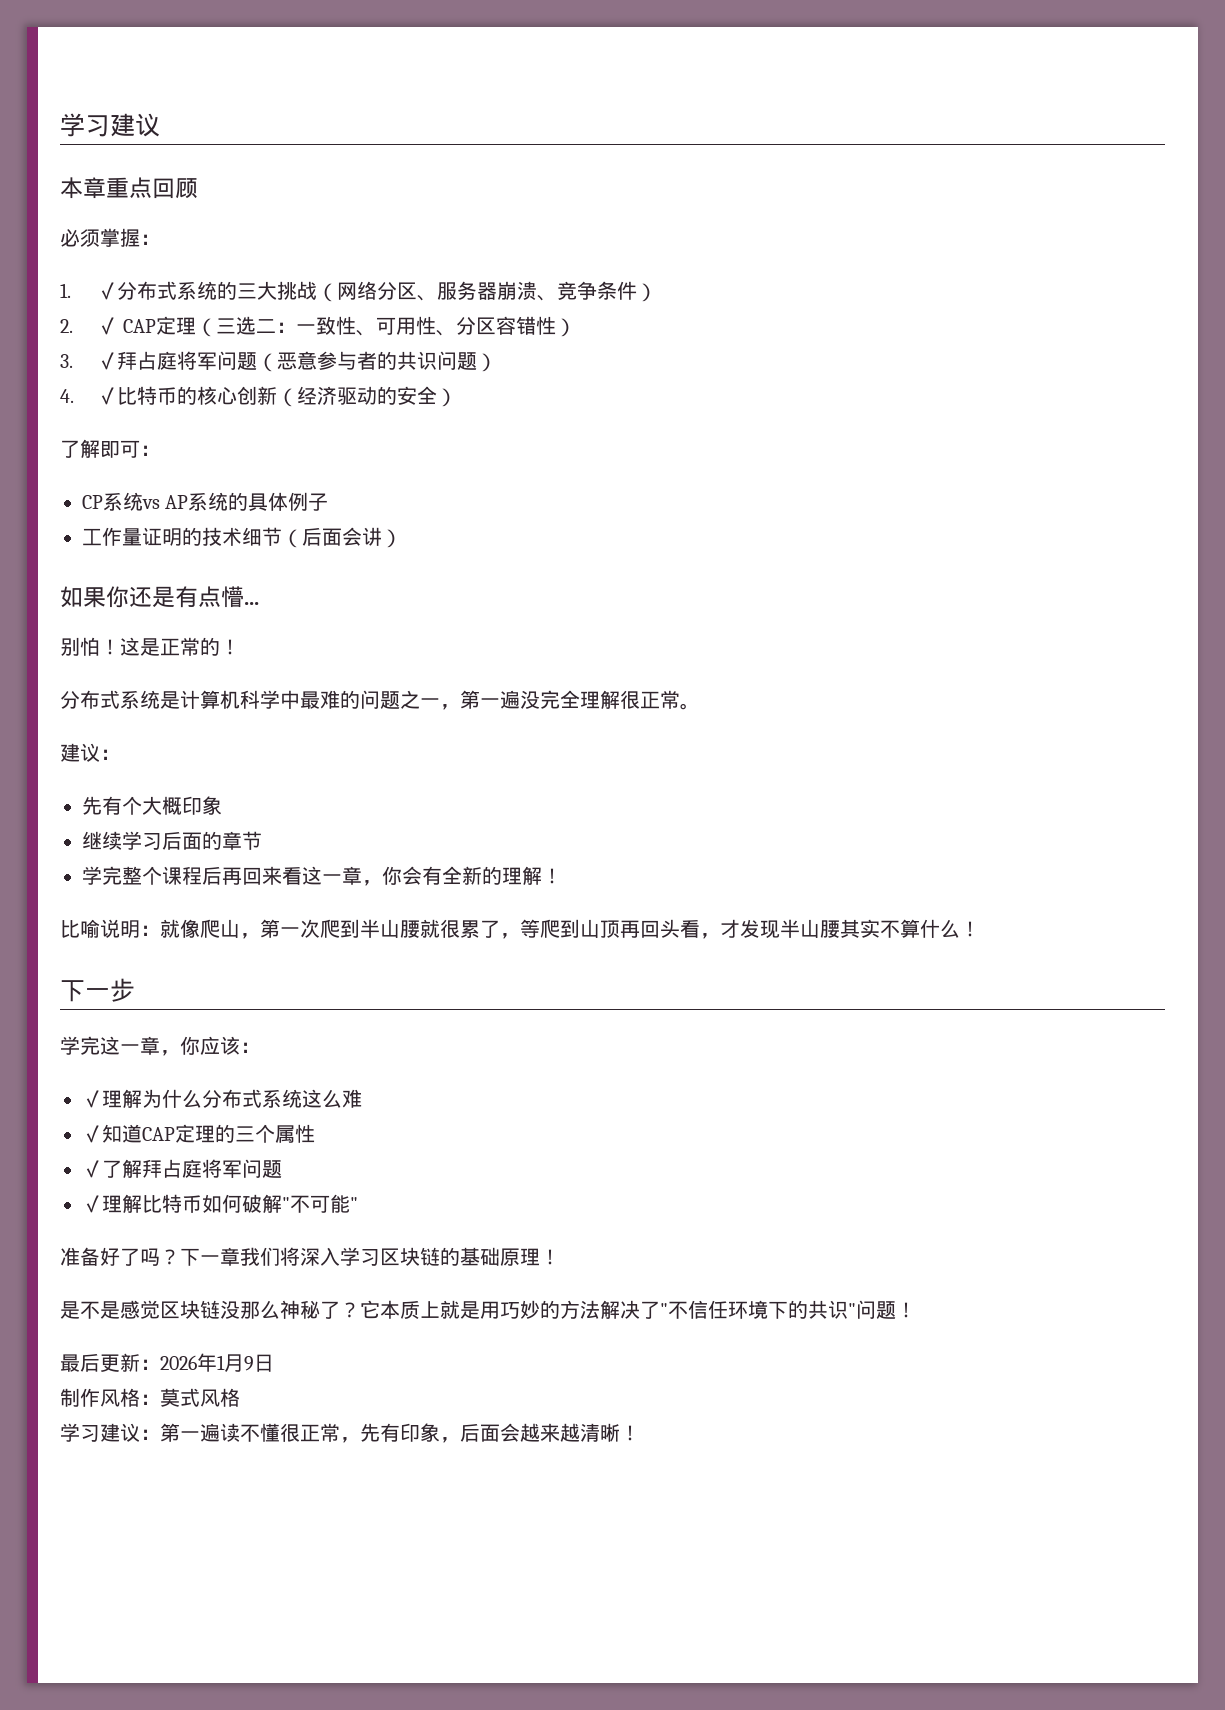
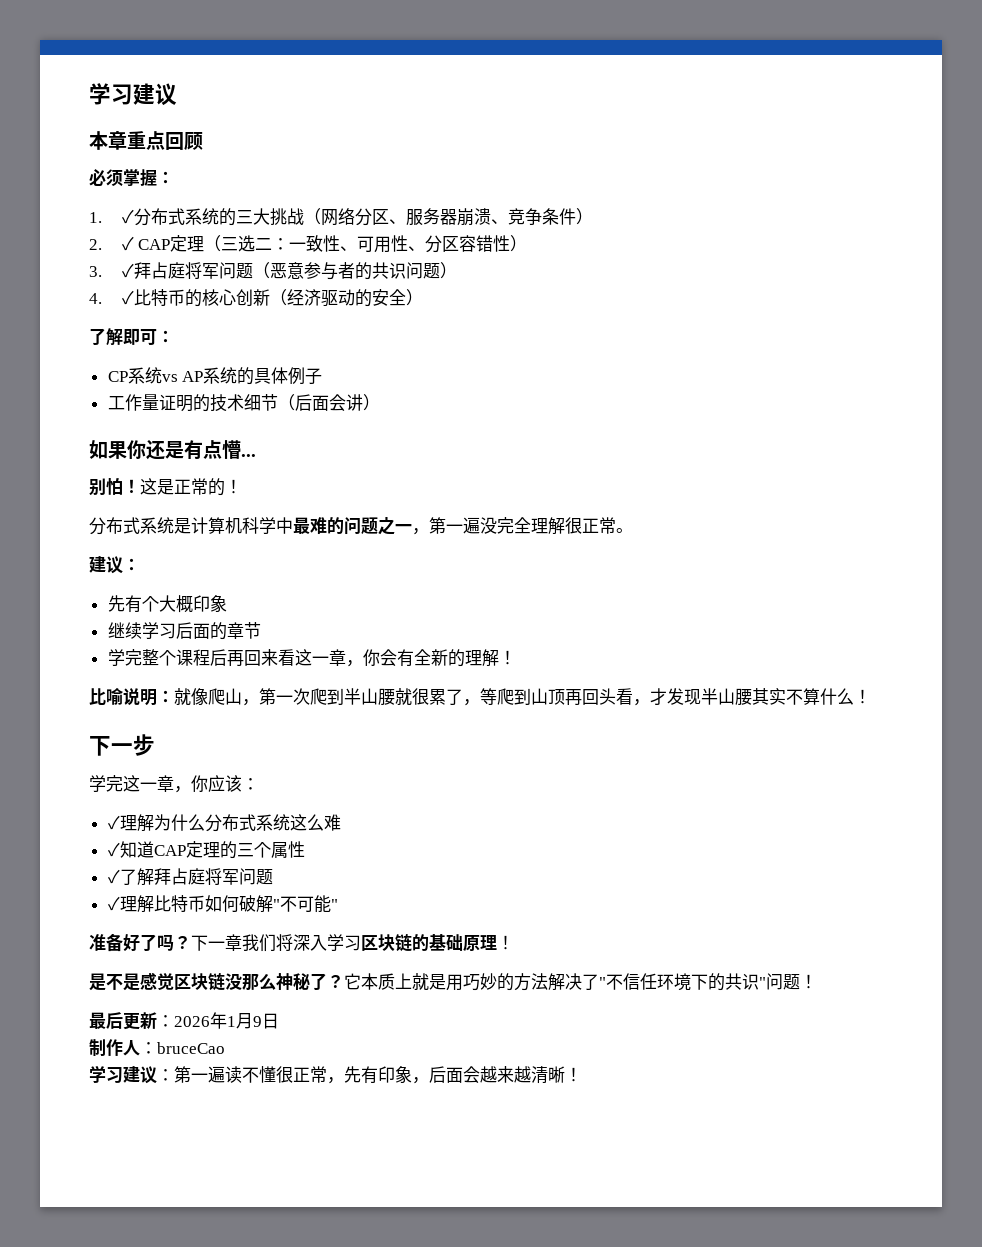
- 制作风格：莫式风格
+ 制作人：bruceCao

